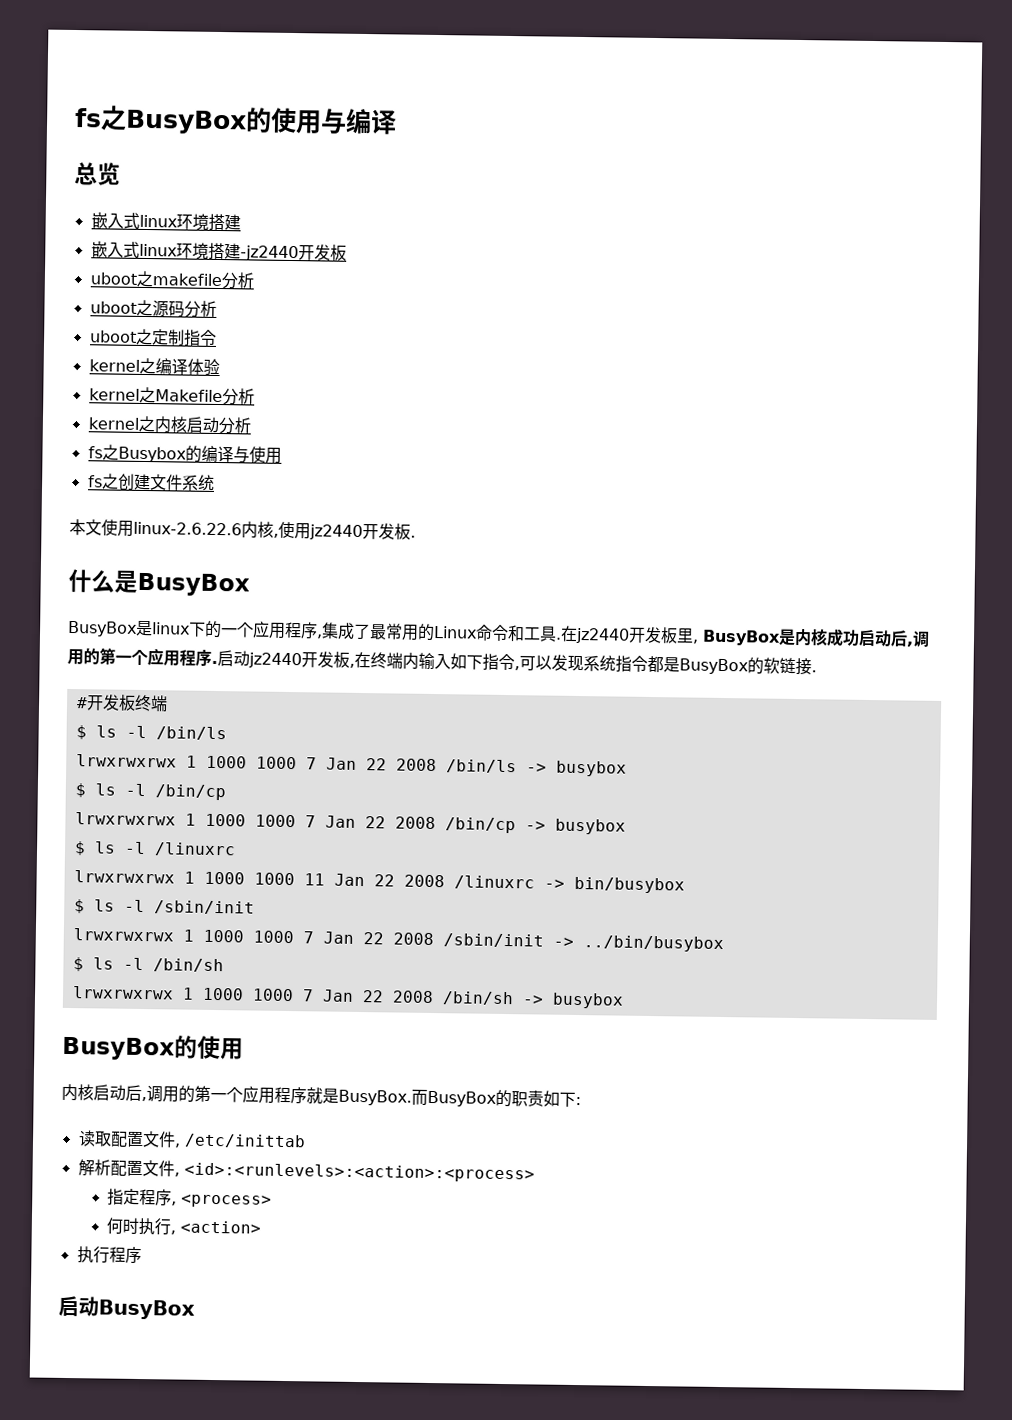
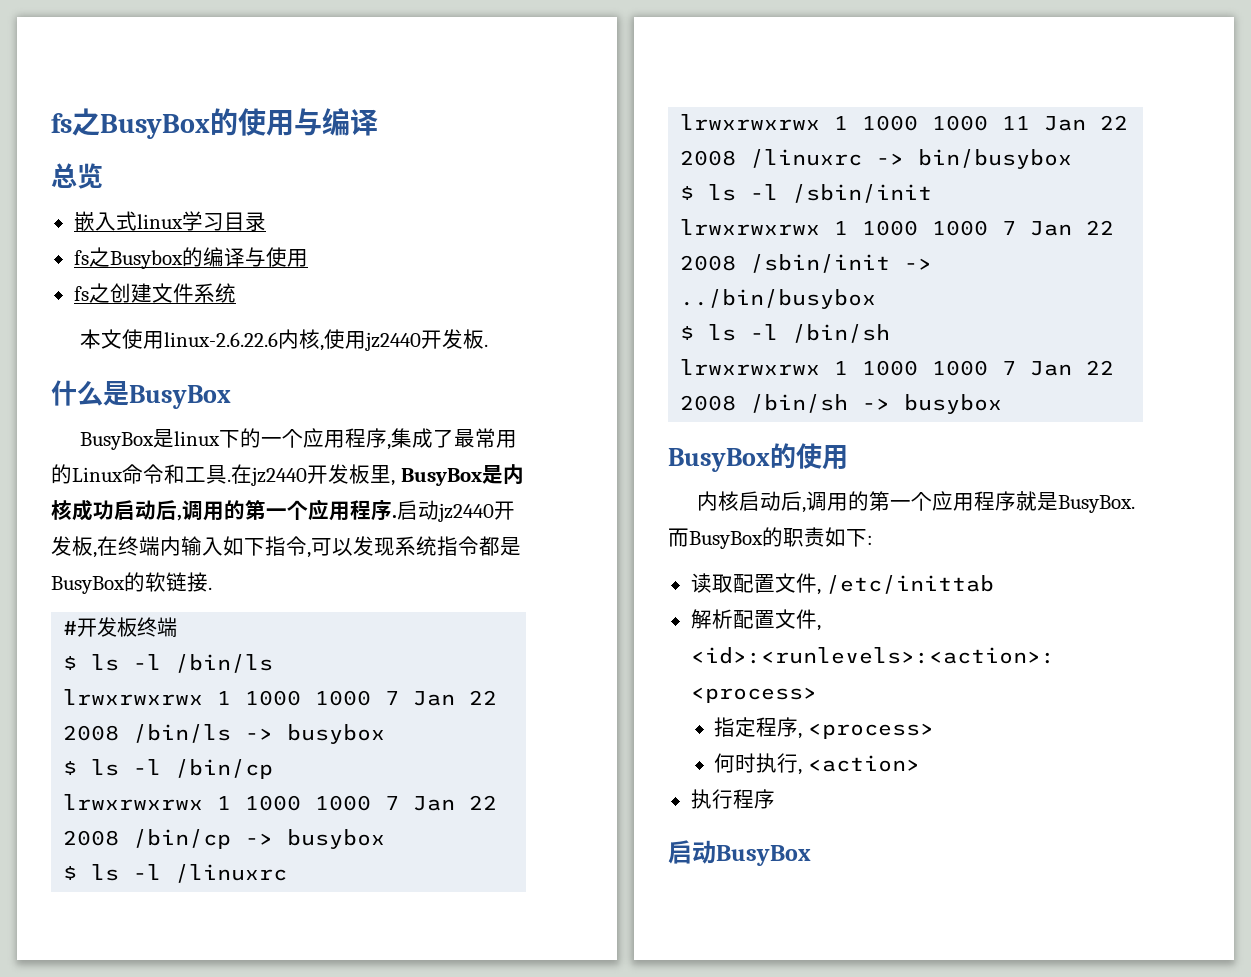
  总览
- 嵌入式linux环境搭建
- 嵌入式linux环境搭建-jz2440开发板
- uboot之makefile分析
- uboot之源码分析
- uboot之定制指令
- kernel之编译体验
- kernel之Makefile分析
- kernel之内核启动分析
+ 嵌入式linux学习目录

